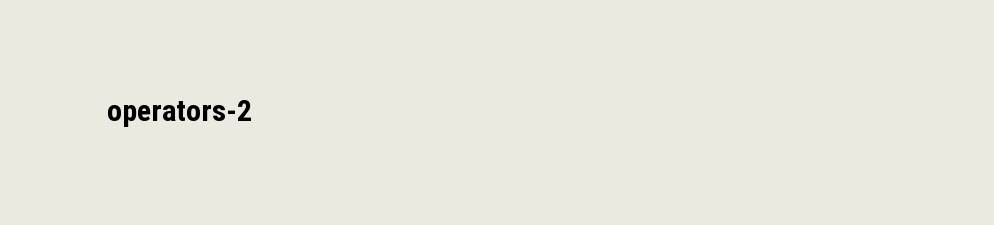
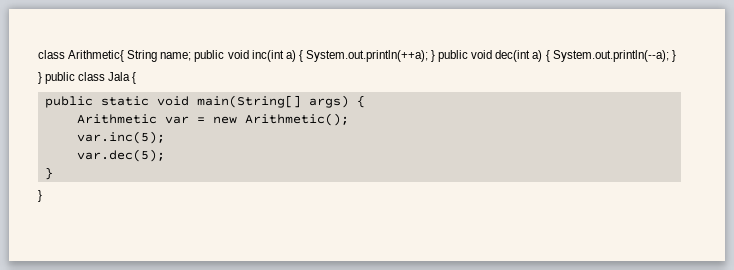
- operators-2
+ class Arithmetic{ String name; public void inc(int a) { System.out.println(++a); } public void dec(int a) { System.out.println(--a); }
+ } public class Jala {
+ public static void main(String[] args) {
+ Arithmetic var = new Arithmetic();
+ var.inc(5);
+ var.dec(5);
+ }
+ }

